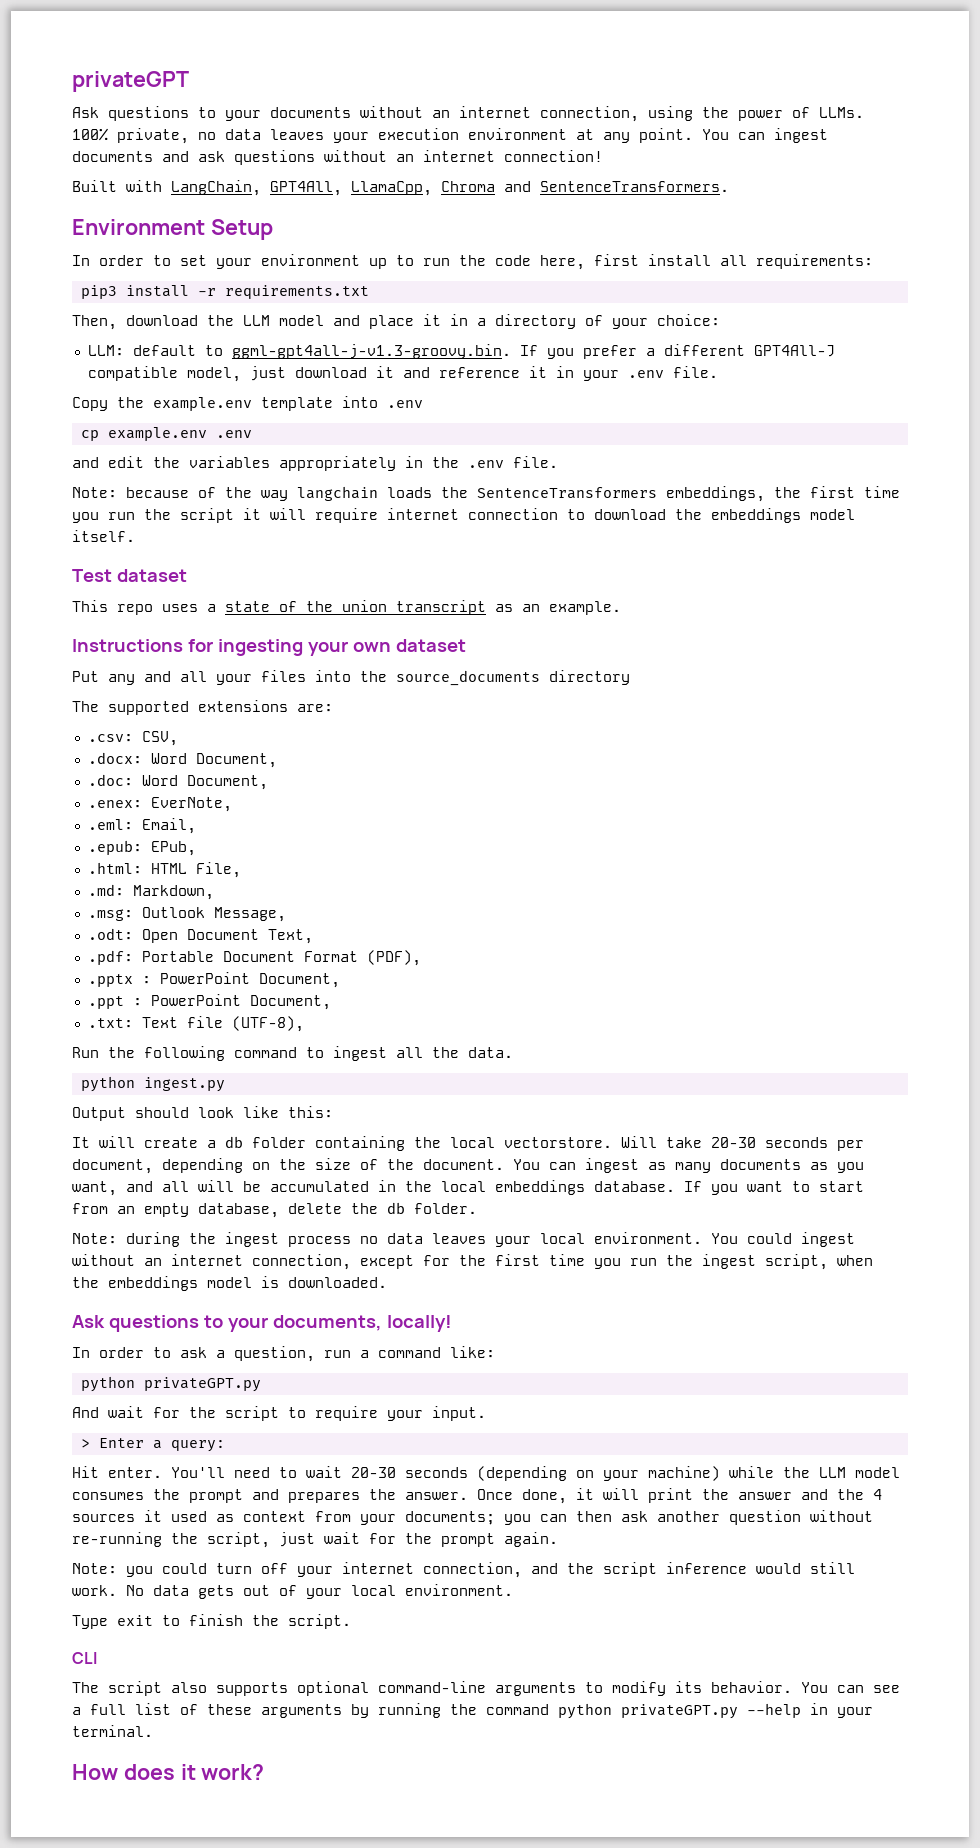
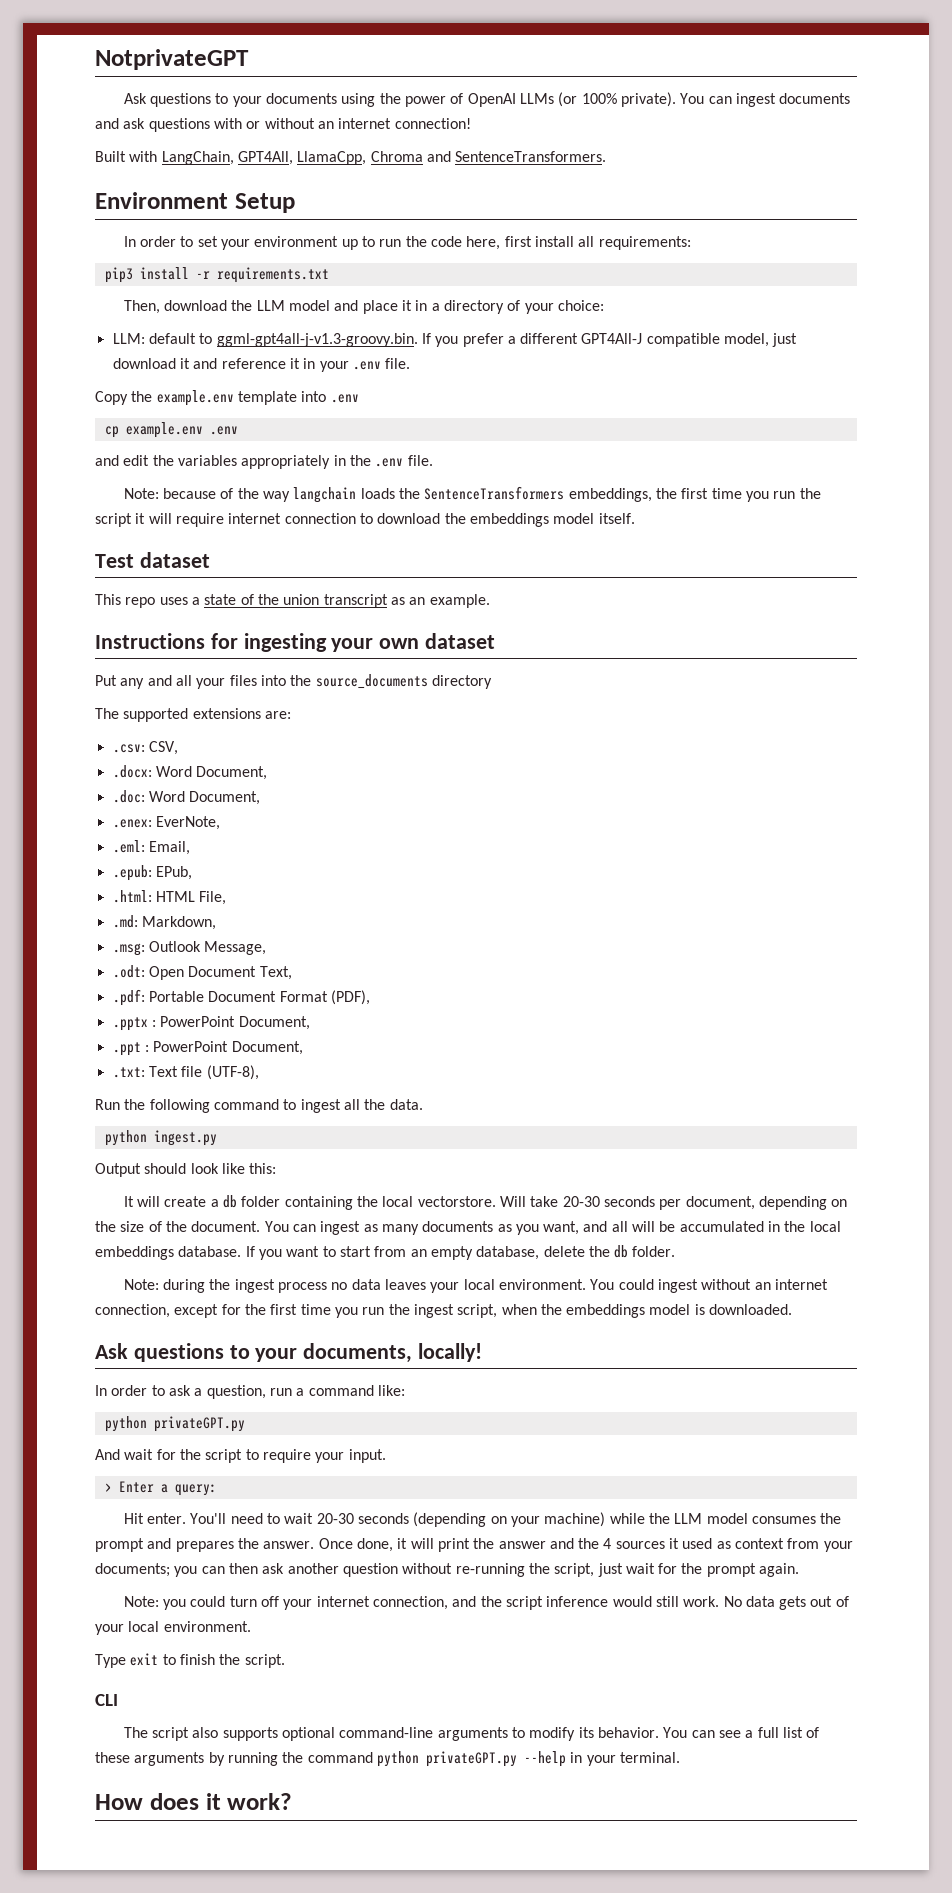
- privateGPT
+ NotprivateGPT
- Ask questions to your documents without an internet connection, using the power of LLMs. 100% private, no data leaves your execution environment at any point.
+ Ask questions to your documents using the power of OpenAI LLMs (or 100% private).
- You can ingest documents and ask questions without an internet connection!
+ You can ingest documents and ask questions with or without an internet connection!

